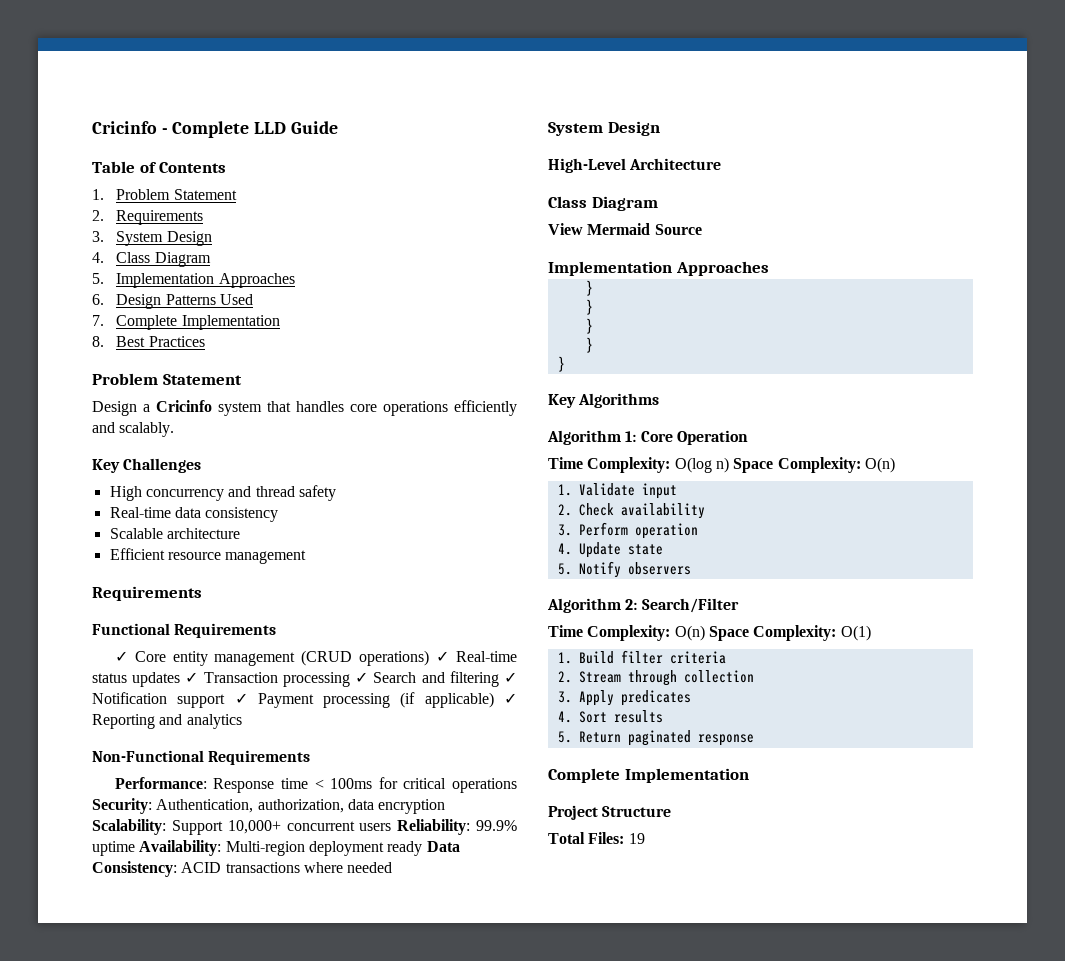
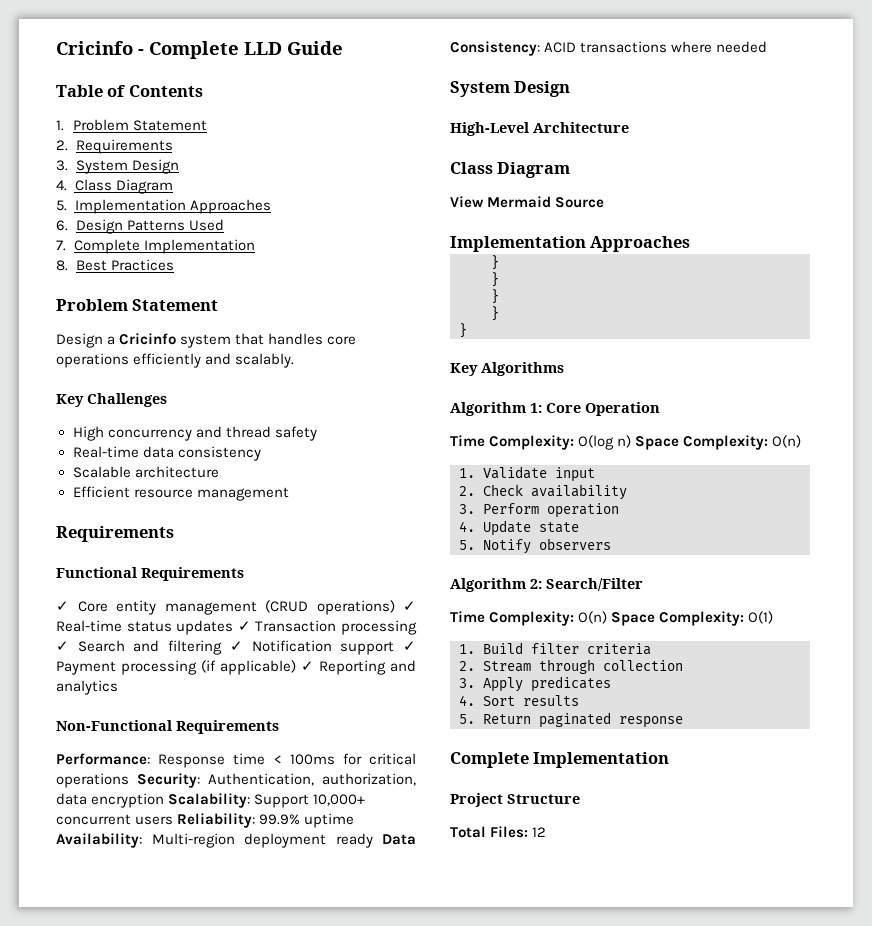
- Total Files: 19
+ Total Files: 12

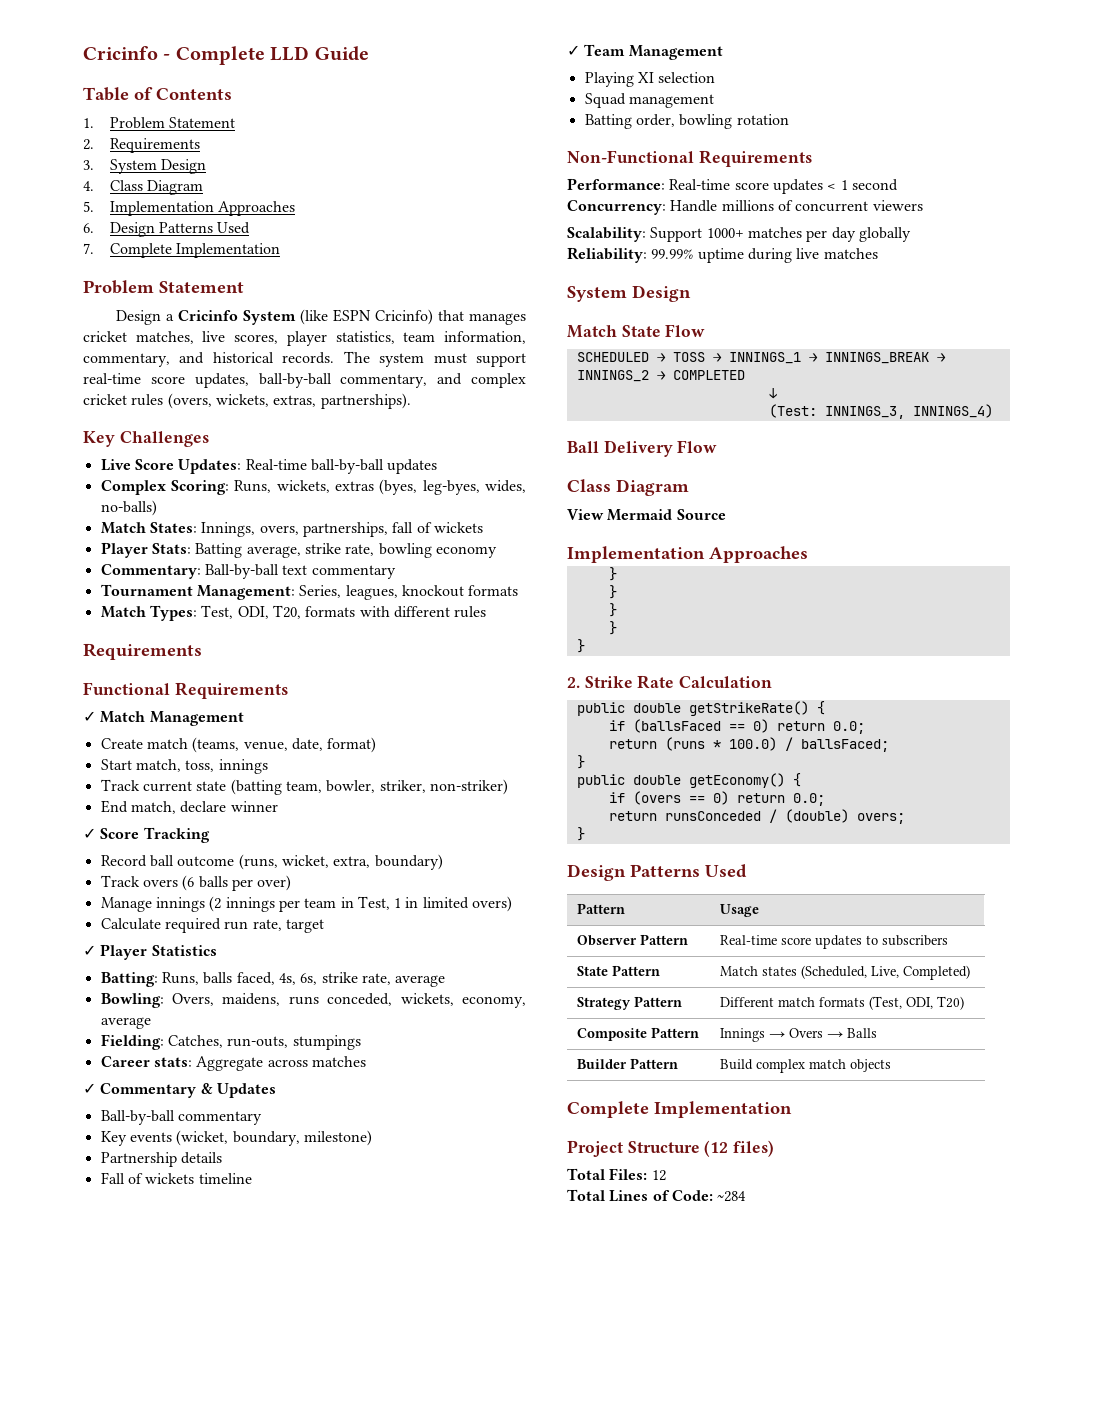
- 8. Best Practices
- Design a Cricinfo system that handles core operations efficiently and scalably.
+ Design a Cricinfo System (like ESPN Cricinfo) that manages cricket matches, live scores, player statistics, team information, commentary, and historical records. The system must support real-time score updates, ball-by-ball commentary, and complex cricket rules (overs, wickets, extras, partnerships).
  Key Challenges
- High concurrency and thread safety
- Real-time data consistency
- Scalable architecture
- Efficient resource management
+ Live Score Updates: Real-time ball-by-ball updates
+ Complex Scoring: Runs, wickets, extras (byes, leg-byes, wides, no-balls)
+ Match States: Innings, overs, partnerships, fall of wickets
+ Player Stats: Batting average, strike rate, bowling economy
+ Commentary: Ball-by-ball text commentary
+ Tournament Management: Series, leagues, knockout formats
+ Match Types: Test, ODI, T20, formats with different rules
  Requirements
  Functional Requirements
- ✓ Core entity management (CRUD operations) ✓ Real-time status updates ✓ Transaction processing ✓ Search and filtering ✓ Notification support ✓ Payment processing (if applicable) ✓ Reporting and analytics
+ ✓ Match Management
+ Create match (teams, venue, date, format)
+ Start match, toss, innings
+ Track current state (batting team, bowler, striker, non-striker)
+ End match, declare winner
+ ✓ Score Tracking
+ Record ball outcome (runs, wicket, extra, boundary)
+ Track overs (6 balls per over)
+ Manage innings (2 innings per team in Test, 1 in limited overs)
+ Calculate required run rate, target
+ ✓ Player Statistics
+ Batting: Runs, balls faced, 4s, 6s, strike rate, average
+ Bowling: Overs, maidens, runs conceded, wickets, economy, average
+ Fielding: Catches, run-outs, stumpings
+ Career stats: Aggregate across matches
+ ✓ Commentary & Updates
+ Ball-by-ball commentary
+ Key events (wicket, boundary, milestone)
+ Partnership details
+ Fall of wickets timeline
+ ✓ Team Management
+ Playing XI selection
+ Squad management
+ Batting order, bowling rotation
  Non-Functional Requirements
- Performance: Response time < 100ms for critical operations Security: Authentication, authorization, data encryption Scalability: Support 10,000+ concurrent users Reliability: 99.9% uptime Availability: Multi-region deployment ready Data Consistency: ACID transactions where needed
+ Performance: Real-time score updates < 1 second
+ Concurrency: Handle millions of concurrent viewers
+ Scalability: Support 1000+ matches per day globally
+ Reliability: 99.99% uptime during live matches
  System Design
- High-Level Architecture
+ Match State Flow
+ SCHEDULED → TOSS → INNINGS_1 → INNINGS_BREAK → INNINGS_2 → COMPLETED
+ ↓
+ (Test: INNINGS_3, INNINGS_4)
+ Ball Delivery Flow
- Key Algorithms
- Algorithm 1: Core Operation
- Time Complexity: O(log n) Space Complexity: O(n)
- 1. Validate input
- 2. Check availability
- 3. Perform operation
- 4. Update state
- 5. Notify observers
- Algorithm 2: Search/Filter
- Time Complexity: O(n) Space Complexity: O(1)
- 1. Build filter criteria
- 2. Stream through collection
- 3. Apply predicates
- 4. Sort results
- 5. Return paginated response
+ 2. Strike Rate Calculation
+ public double getStrikeRate() {
+ if (ballsFaced == 0) return 0.0;
+ return (runs * 100.0) / ballsFaced;
+ }
+ public double getEconomy() {
+ if (overs == 0) return 0.0;
+ return runsConceded / (double) overs;
+ }
+ Design Patterns Used
+ Pattern | Usage
+ Observer Pattern | Real-time score updates to subscribers
+ State Pattern | Match states (Scheduled, Live, Completed)
+ Strategy Pattern | Different match formats (Test, ODI, T20)
+ Composite Pattern | Innings → Overs → Balls
+ Builder Pattern | Build complex match objects
- Project Structure
+ Project Structure (12 files)
+ Total Lines of Code: ~284

